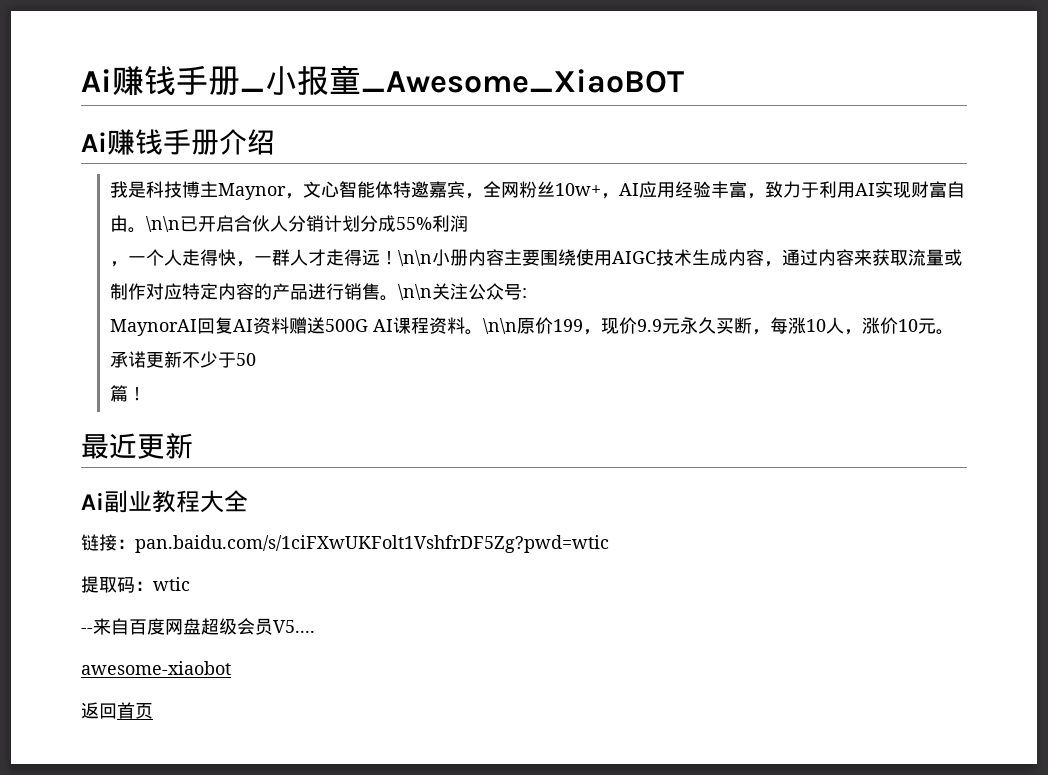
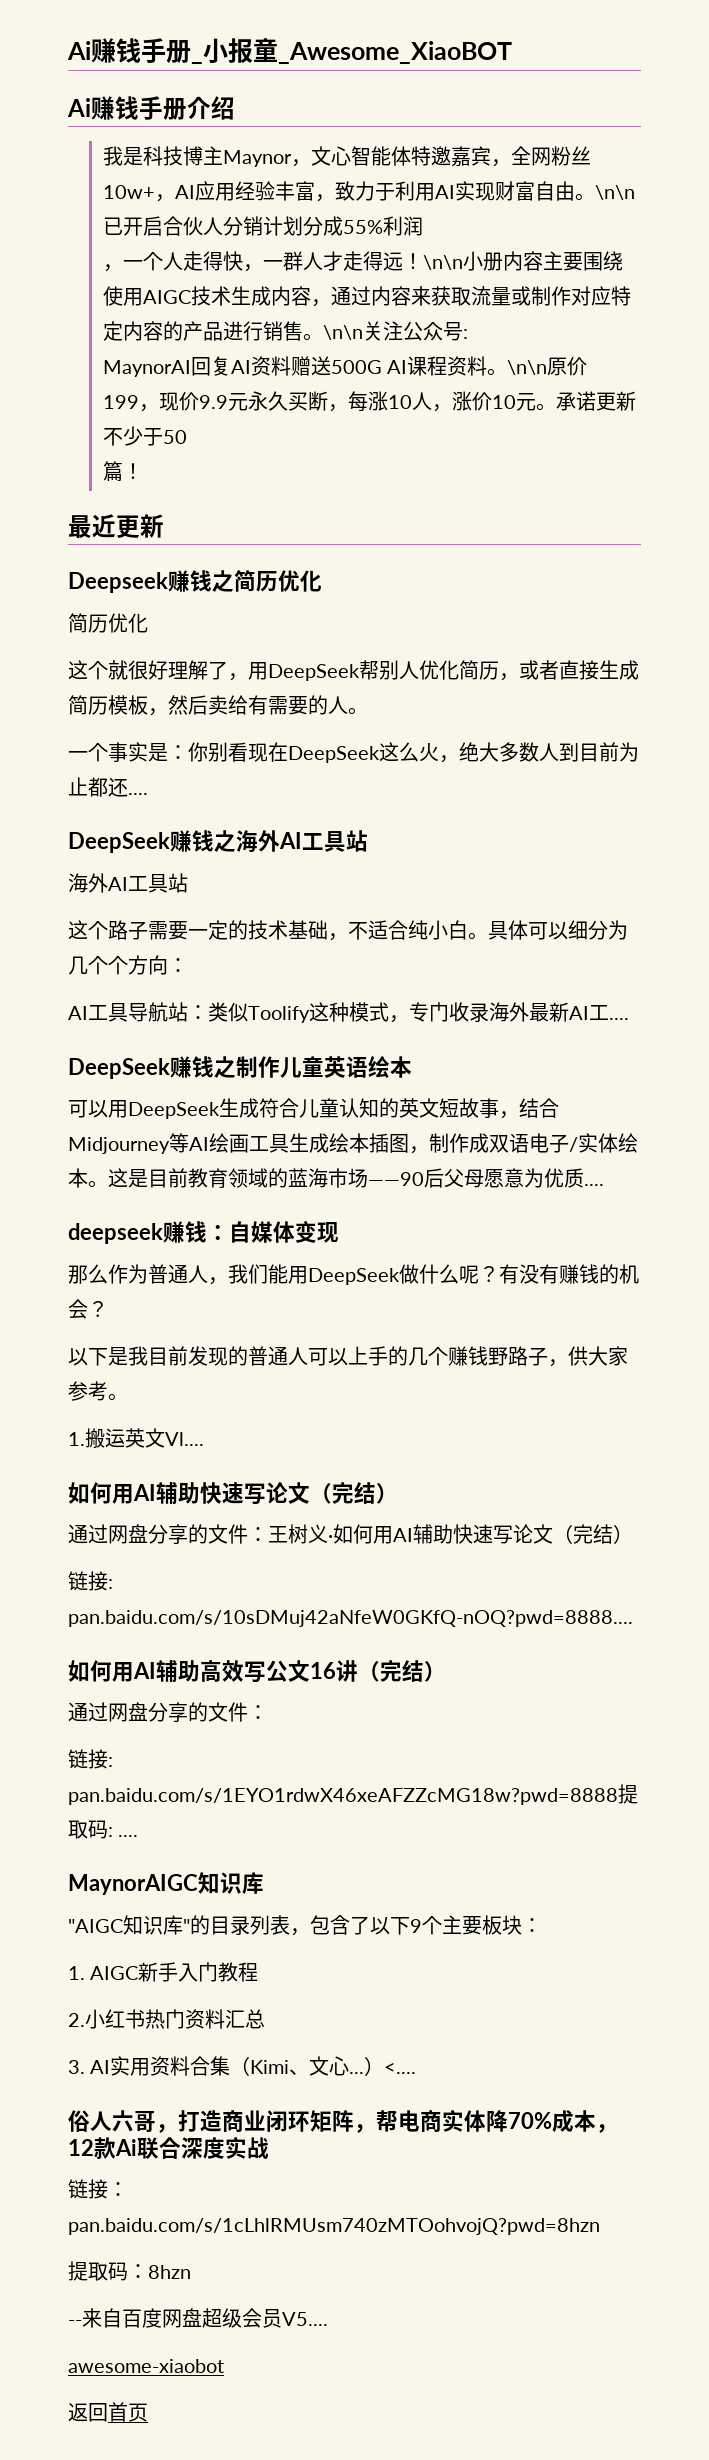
- Ai副业教程大全
- 链接：pan.baidu.com/s/1ciFXwUKFolt1VshfrDF5Zg?pwd=wtic
- 提取码：wtic
+ Deepseek赚钱之简历优化
+ 简历优化
+ 这个就很好理解了，用DeepSeek帮别人优化简历，或者直接生成简历模板，然后卖给有需要的人。
+ 一个事实是：你别看现在DeepSeek这么火，绝大多数人到目前为止都还....
+ DeepSeek赚钱之海外AI工具站
+ 海外AI工具站
+ 这个路子需要一定的技术基础，不适合纯小白。具体可以细分为几个个方向：
+ AI工具导航站：类似Toolify这种模式，专门收录海外最新AI工....
+ DeepSeek赚钱之制作儿童英语绘本
+ 可以用DeepSeek生成符合儿童认知的英文短故事，结合Midjourney等AI绘画工具生成绘本插图，制作成双语电子/实体绘本。这是目前教育领域的蓝海市场——90后父母愿意为优质....
+ deepseek赚钱：自媒体变现
+ 那么作为普通人，我们能用DeepSeek做什么呢？有没有赚钱的机会？
+ 以下是我目前发现的普通人可以上手的几个赚钱野路子，供大家参考。
+ 1.搬运英文Vl....
+ 如何用AI辅助快速写论文（完结）
+ 通过网盘分享的文件：王树义·如何用AI辅助快速写论文（完结）
+ 链接: pan.baidu.com/s/10sDMuj42aNfeW0GKfQ-nOQ?pwd=8888....
+ 如何用AI辅助高效写公文16讲（完结）
+ 通过网盘分享的文件：
+ 链接: pan.baidu.com/s/1EYO1rdwX46xeAFZZcMG18w?pwd=8888提取码: ....
+ MaynorAIGC知识库
+ "AIGC知识库"的目录列表，包含了以下9个主要板块：
+ 1. AIGC新手入门教程
+ 2.小红书热门资料汇总
+ 3. AI实用资料合集（Kimi、文心...）<....
+ 俗人六哥，打造商业闭环矩阵，帮电商实体降70%成本，12款Ai联合深度实战
+ 链接：pan.baidu.com/s/1cLhlRMUsm740zMTOohvojQ?pwd=8hzn
+ 提取码：8hzn

